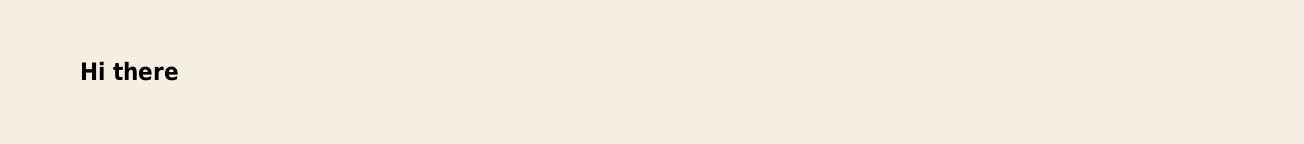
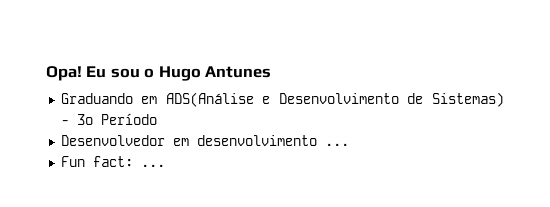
- Hi there
+ Opa! Eu sou o Hugo Antunes
+ Graduando em ADS(Análise e Desenvolvimento de Sistemas) - 3º Período
+ Desenvolvedor em desenvolvimento ...
+ Fun fact: ...

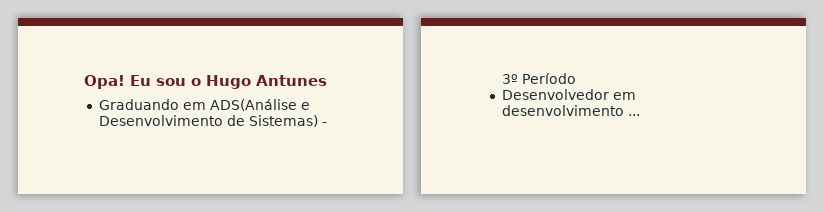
- Fun fact: ...

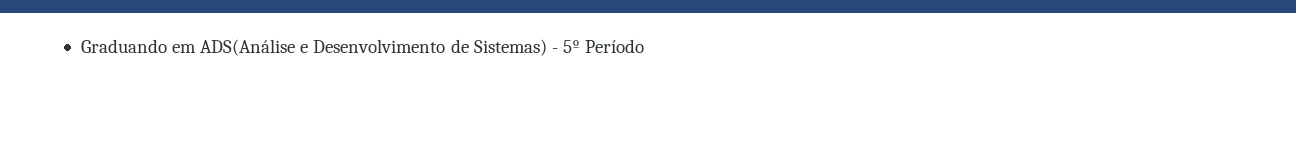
- Opa! Eu sou o Hugo Antunes
- Graduando em ADS(Análise e Desenvolvimento de Sistemas) - 3º Período
+ Graduando em ADS(Análise e Desenvolvimento de Sistemas) - 5º Período
- Desenvolvedor em desenvolvimento ...

